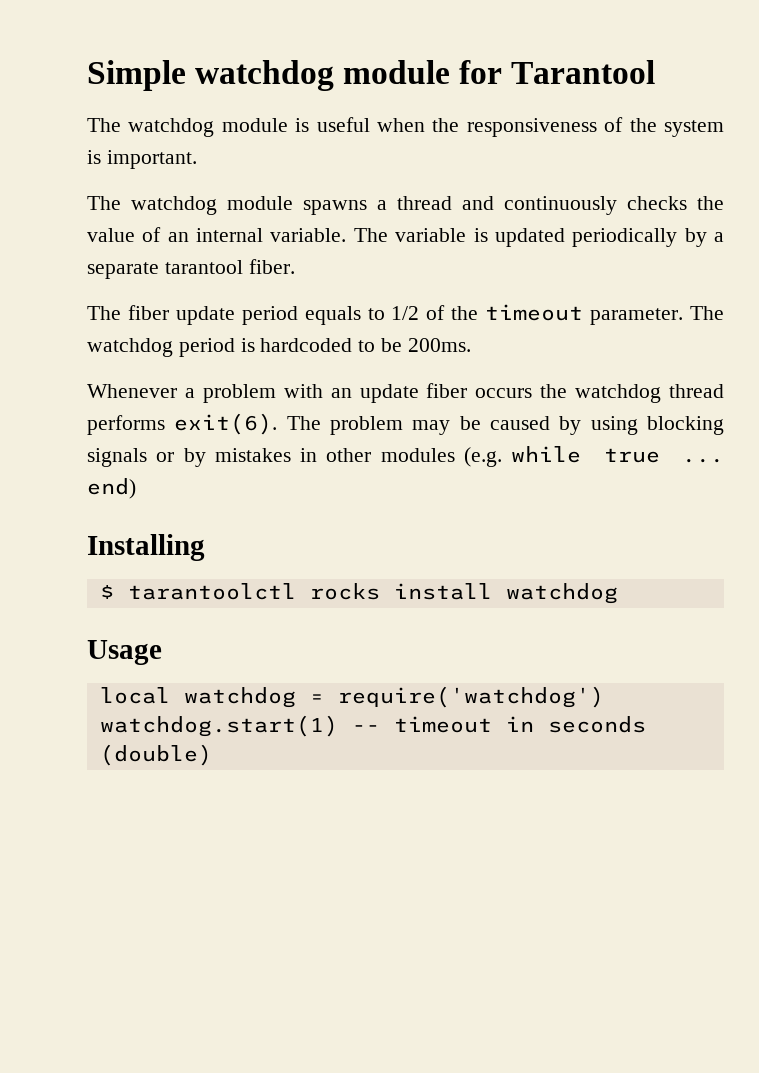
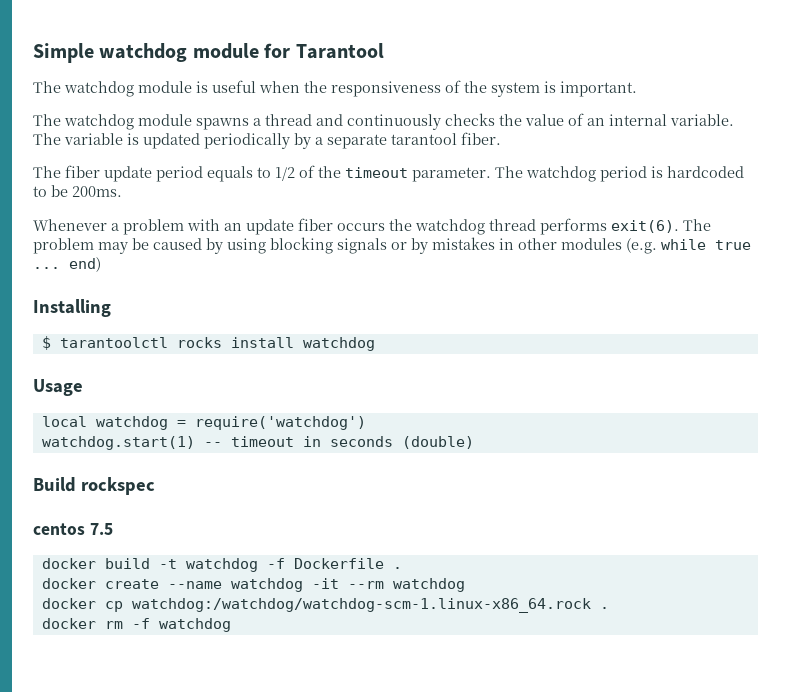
+ Build rockspec
+ centos 7.5
+ docker build -t watchdog -f Dockerfile .
+ docker create --name watchdog -it --rm watchdog
+ docker cp watchdog:/watchdog/watchdog-scm-1.linux-x86_64.rock .
+ docker rm -f watchdog

